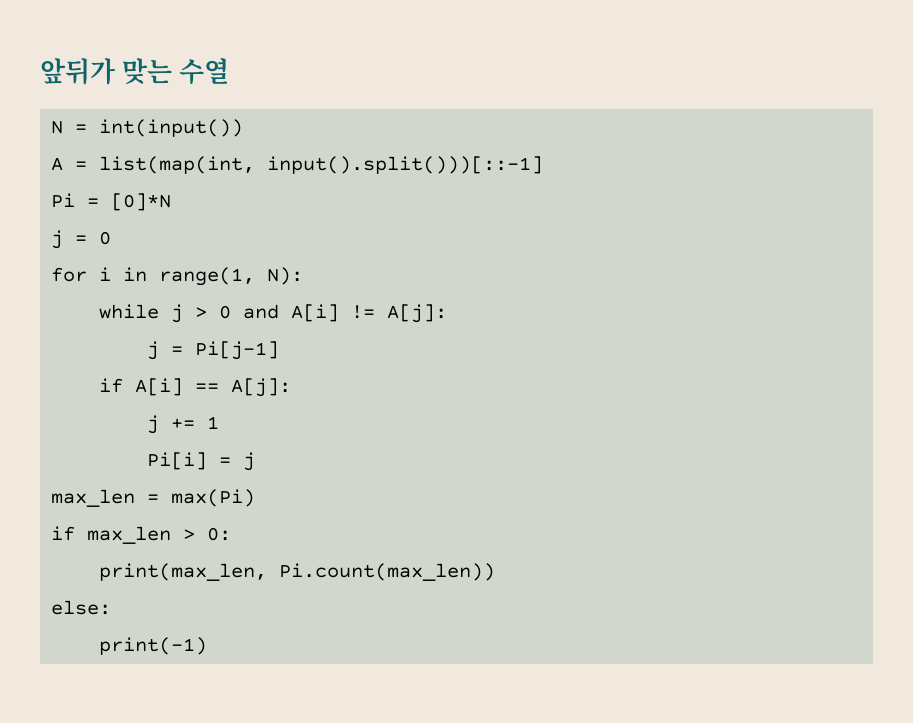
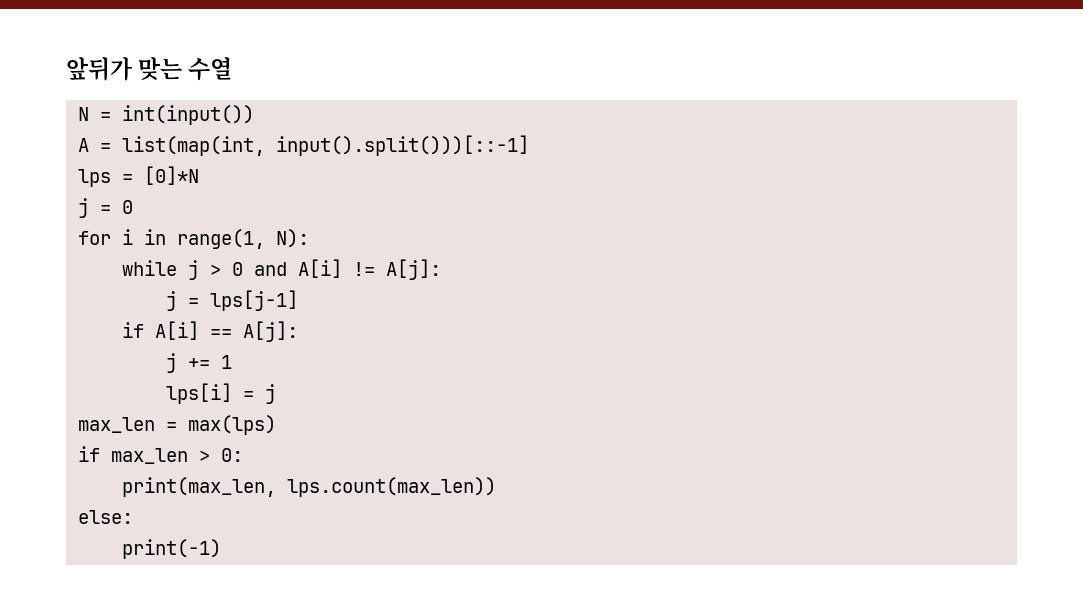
- Pi = [0]*N
+ lps = [0]*N
- j = Pi[j-1]
+ j = lps[j-1]
- Pi[i] = j
+ lps[i] = j
- max_len = max(Pi)
+ max_len = max(lps)
- print(max_len, Pi.count(max_len))
+ print(max_len, lps.count(max_len))

